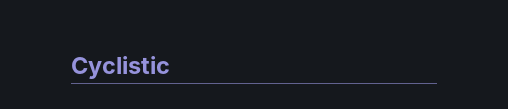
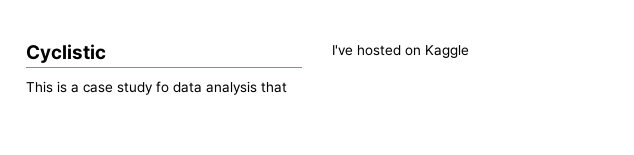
+ This is a case study fo data analysis that I've hosted on Kaggle

